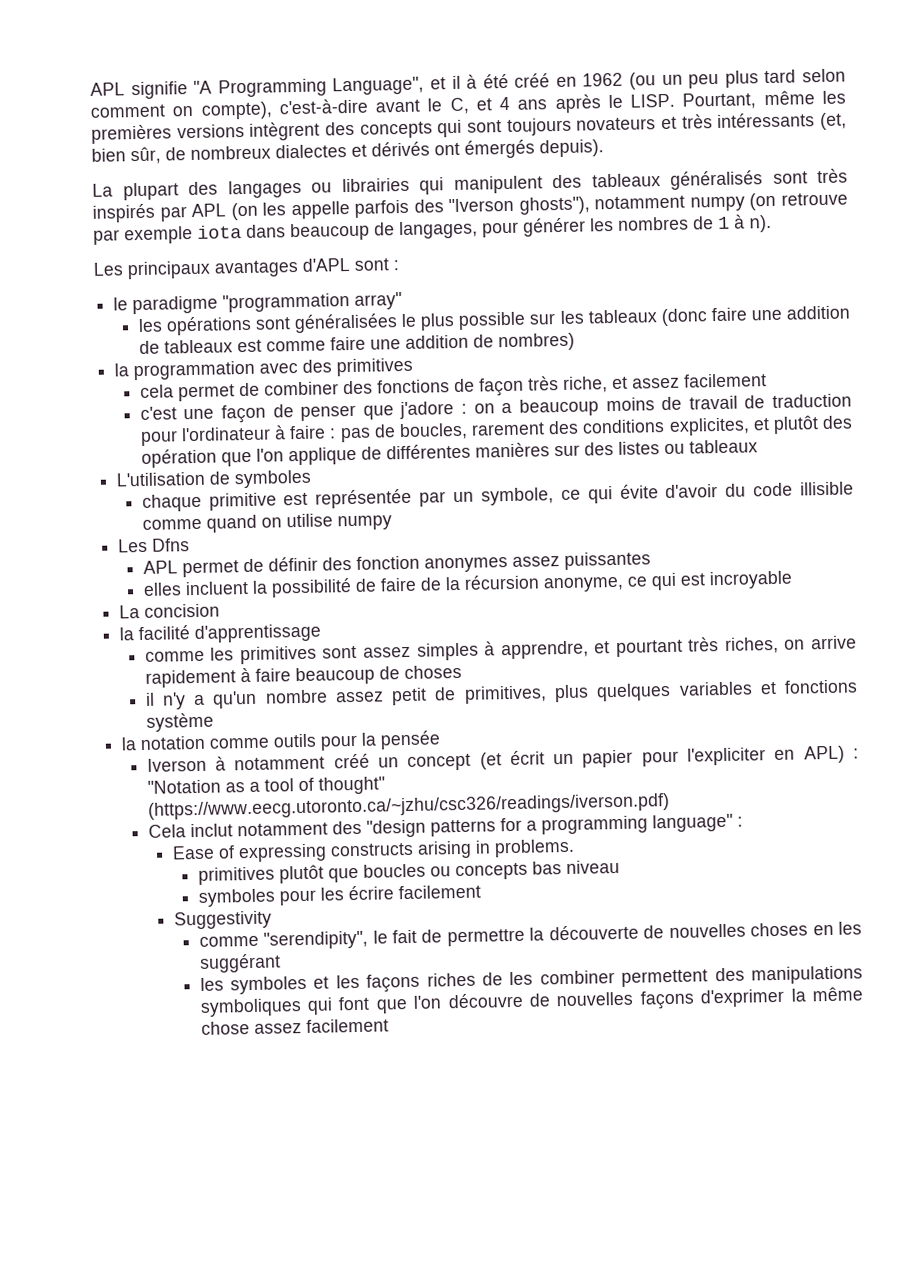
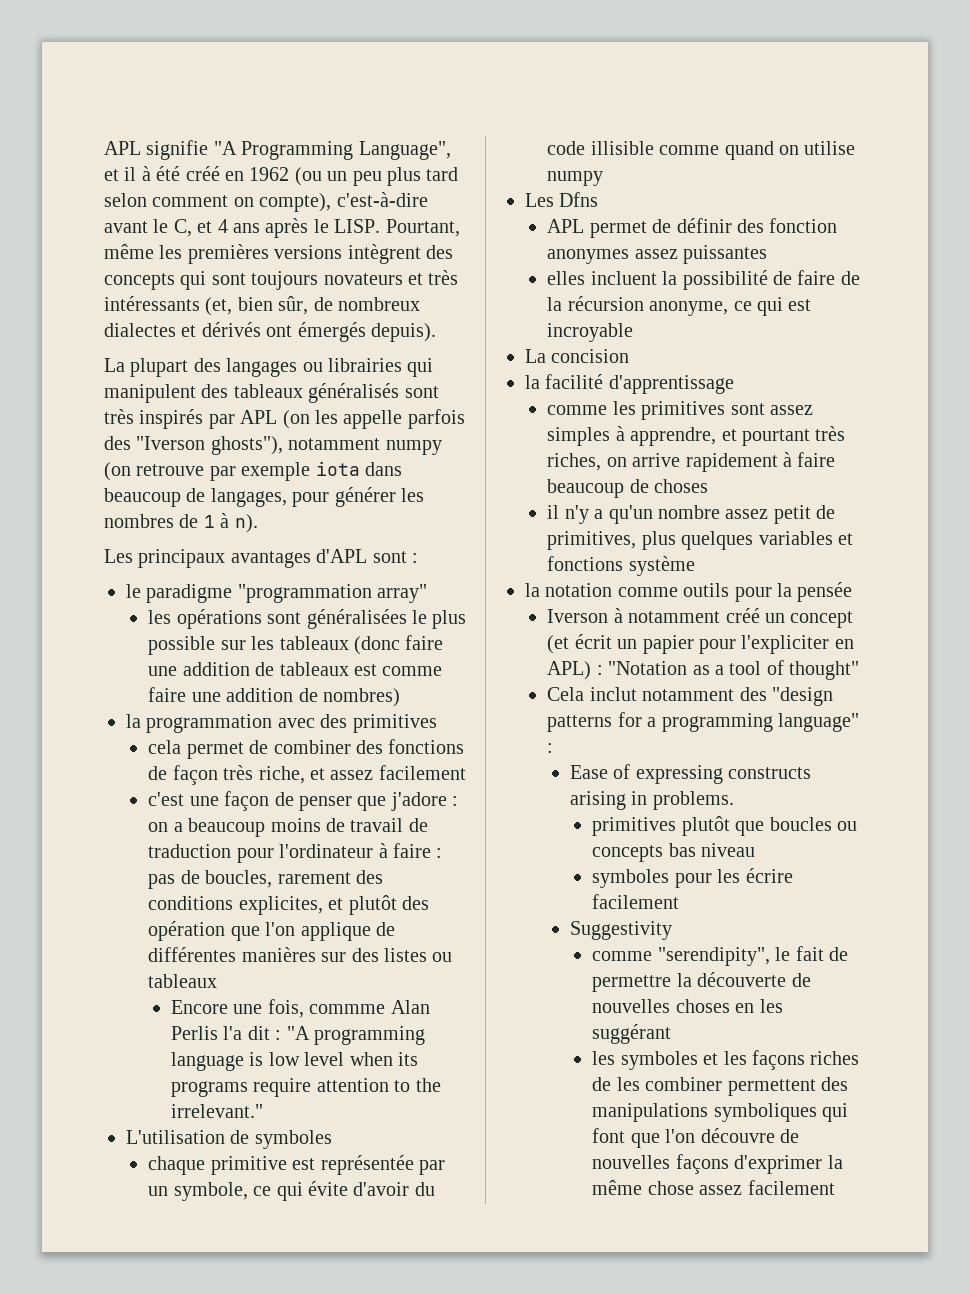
+ Encore une fois, commme Alan Perlis l'a dit : "A programming language is low level when its programs require attention to the irrelevant."
- Iverson à notamment créé un concept (et écrit un papier pour l'expliciter en APL) : "Notation as a tool of thought" (https://www.eecg.utoronto.ca/~jzhu/csc326/readings/iverson.pdf)
+ Iverson à notamment créé un concept (et écrit un papier pour l'expliciter en APL) : "Notation as a tool of thought"

